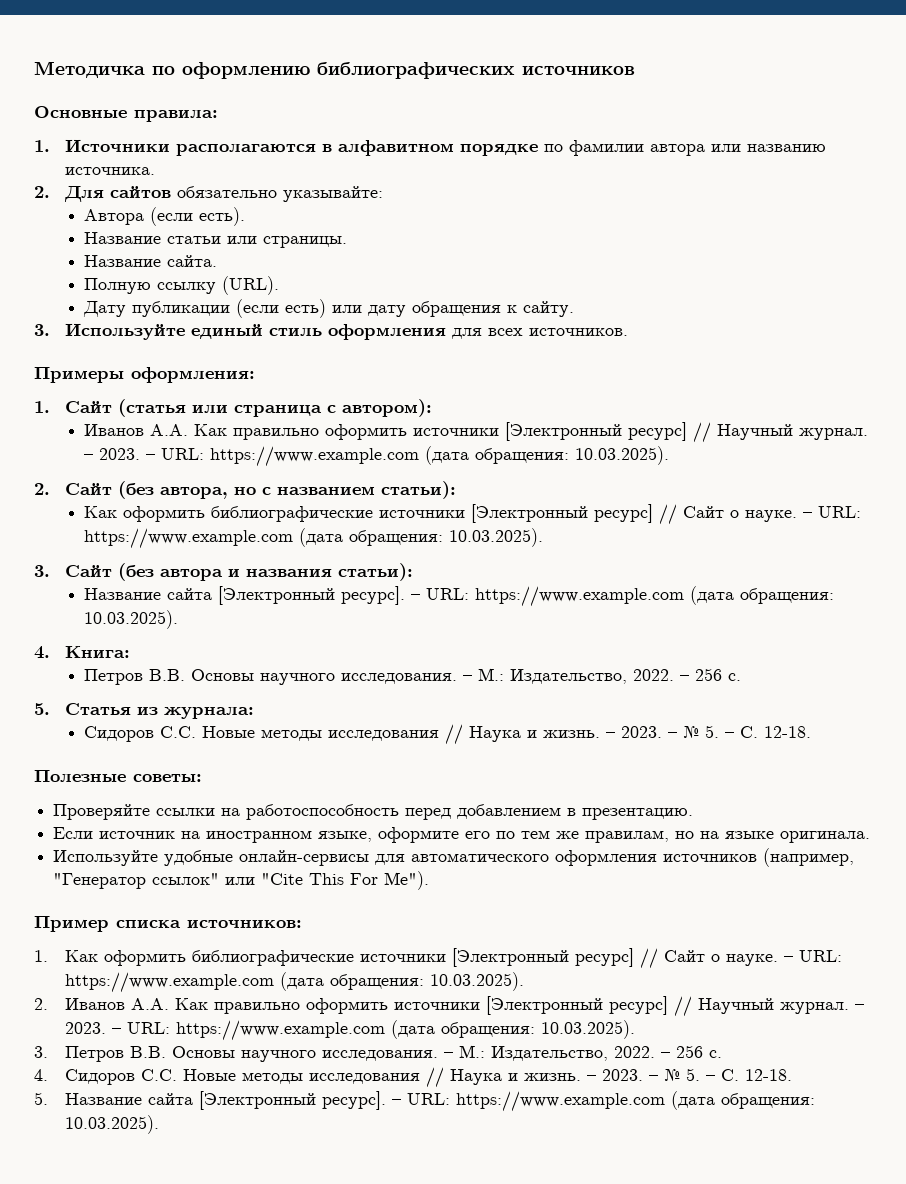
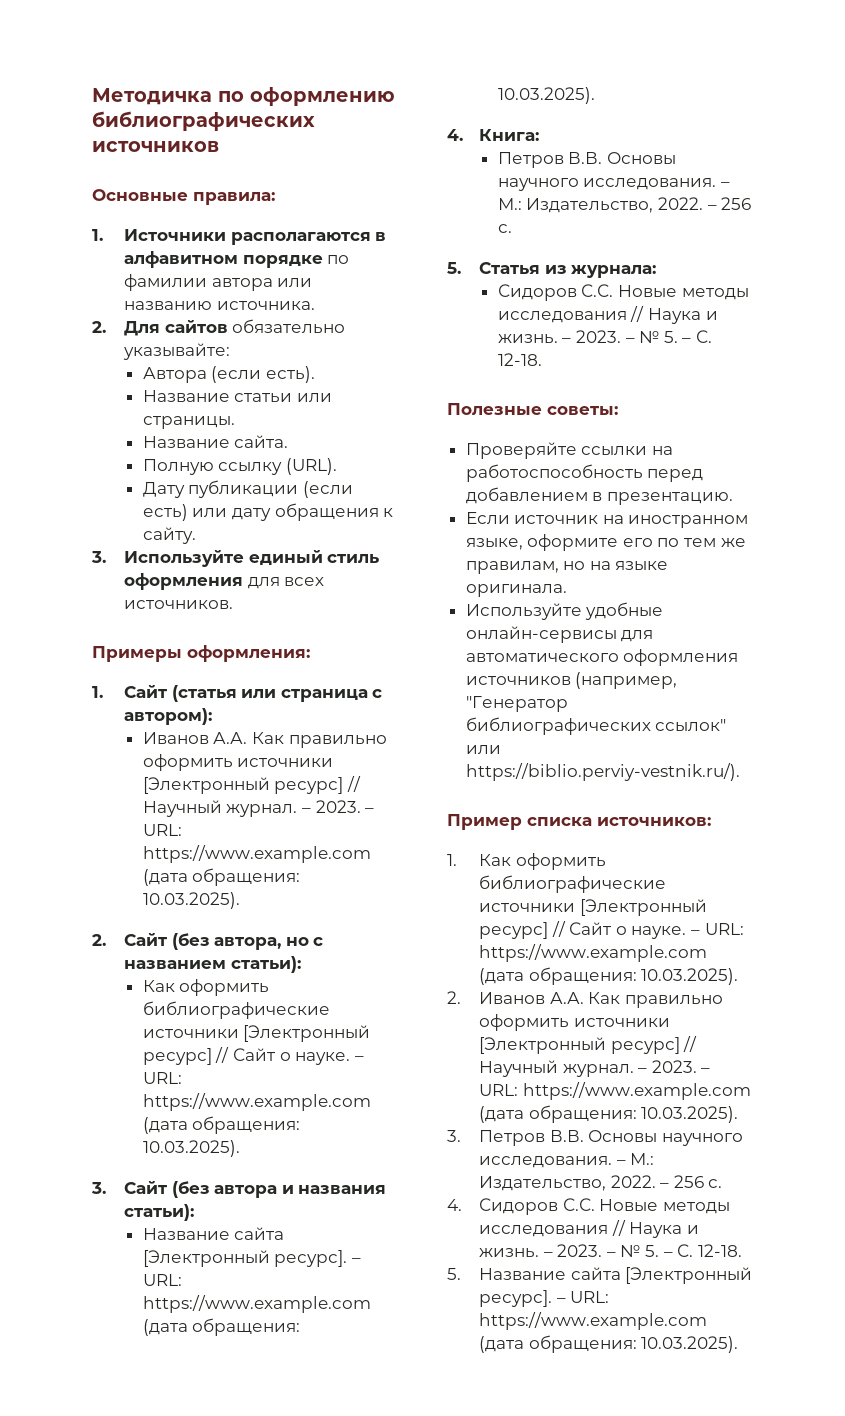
- Используйте удобные онлайн-сервисы для автоматического оформления источников (например, "Генератор ссылок" или "Cite This For Me").
+ Используйте удобные онлайн-сервисы для автоматического оформления источников (например, "Генератор библиографических ссылок" или https://biblio.perviy-vestnik.ru/).

